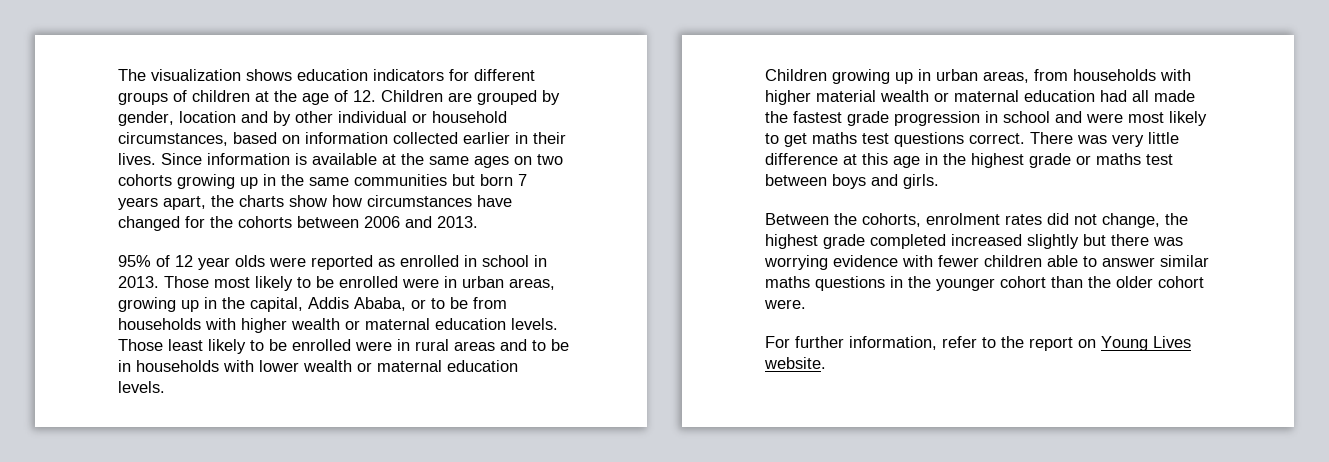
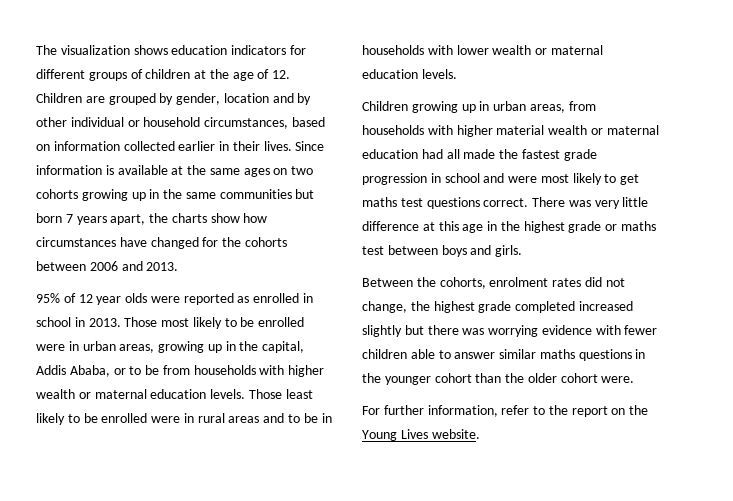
- For further information, refer to the report on Young Lives website.
+ For further information, refer to the report on the Young Lives website.

